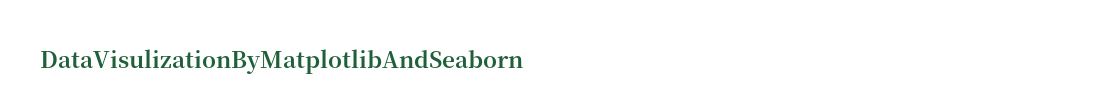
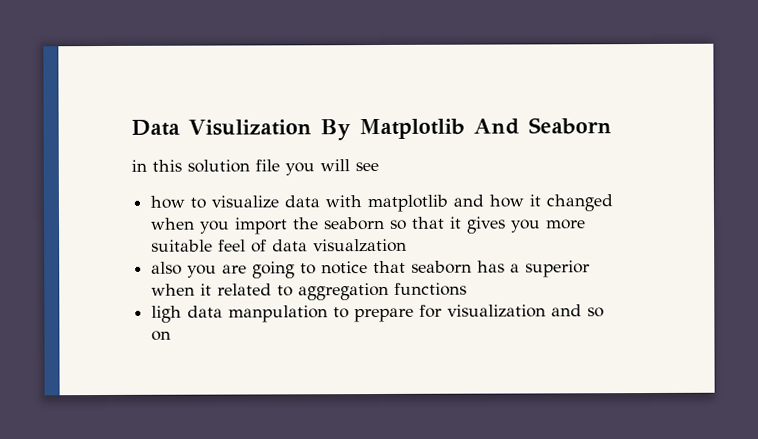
- DataVisulizationByMatplotlibAndSeaborn
+ Data Visulization By Matplotlib And Seaborn
+ in this solution file you will see
+ how to visualize data with matplotlib and how it changed when you import the seaborn so that it gives you more suitable feel of data visualzation
+ also you are going to notice that seaborn has a superior when it related to aggregation functions
+ ligh data manpulation to prepare for visualization and so on

